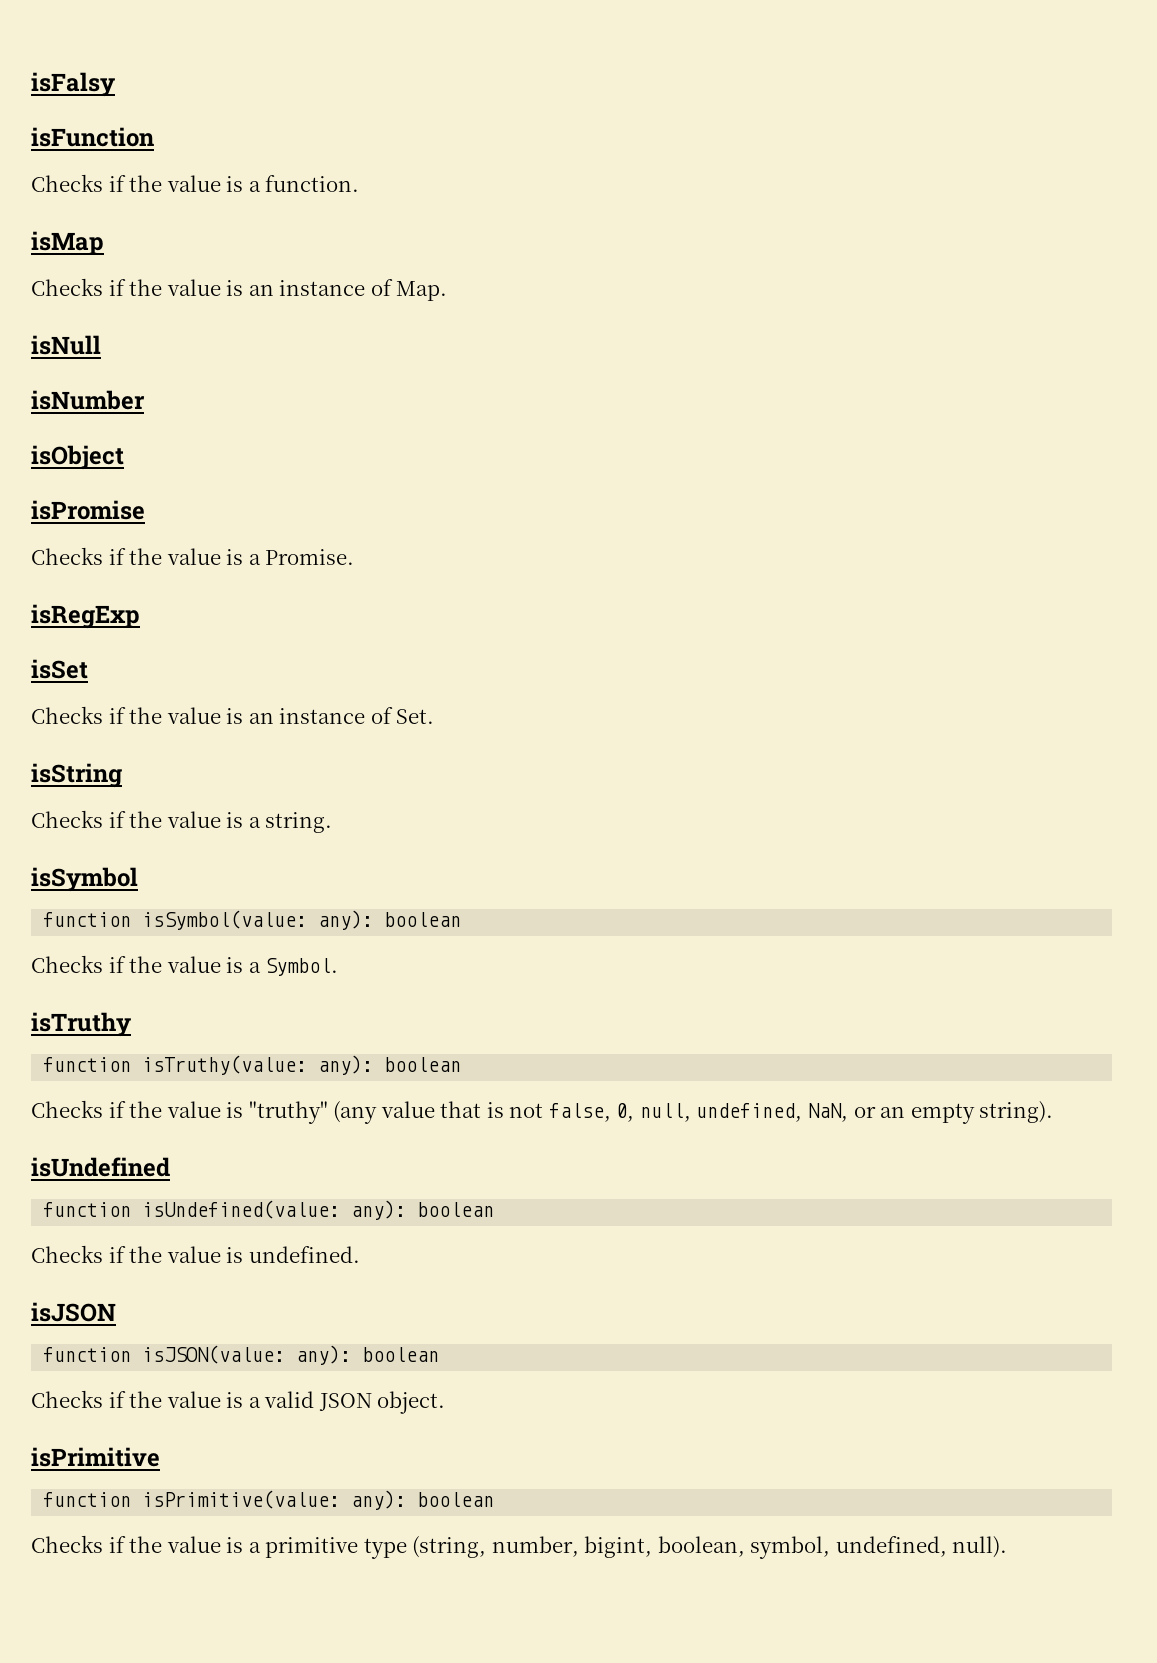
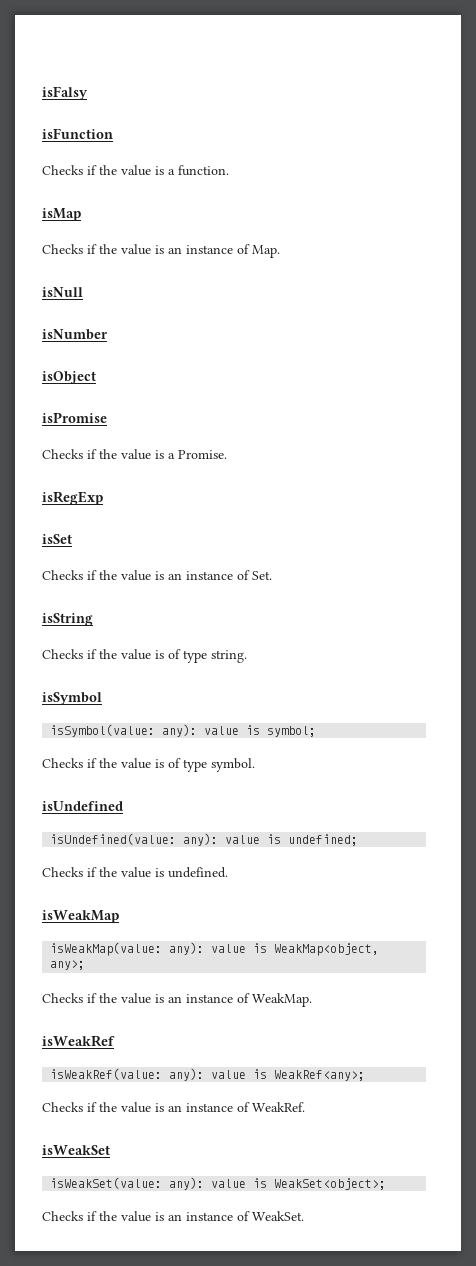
- Checks if the value is a string.
+ Checks if the value is of type string.
- function isSymbol(value: any): boolean
- Checks if the value is a Symbol.
- isTruthy
- function isTruthy(value: any): boolean
- Checks if the value is "truthy" (any value that is not false, 0, null, undefined, NaN, or an empty string).
+ isSymbol(value: any): value is symbol;
+ Checks if the value is of type symbol.
- function isUndefined(value: any): boolean
+ isUndefined(value: any): value is undefined;
- isJSON
- function isJSON(value: any): boolean
- Checks if the value is a valid JSON object.
- isPrimitive
- function isPrimitive(value: any): boolean
- Checks if the value is a primitive type (string, number, bigint, boolean, symbol, undefined, null).
+ isWeakMap
+ isWeakMap(value: any): value is WeakMap<object, any>;
+ Checks if the value is an instance of WeakMap.
+ isWeakRef
+ isWeakRef(value: any): value is WeakRef<any>;
+ Checks if the value is an instance of WeakRef.
+ isWeakSet
+ isWeakSet(value: any): value is WeakSet<object>;
+ Checks if the value is an instance of WeakSet.

